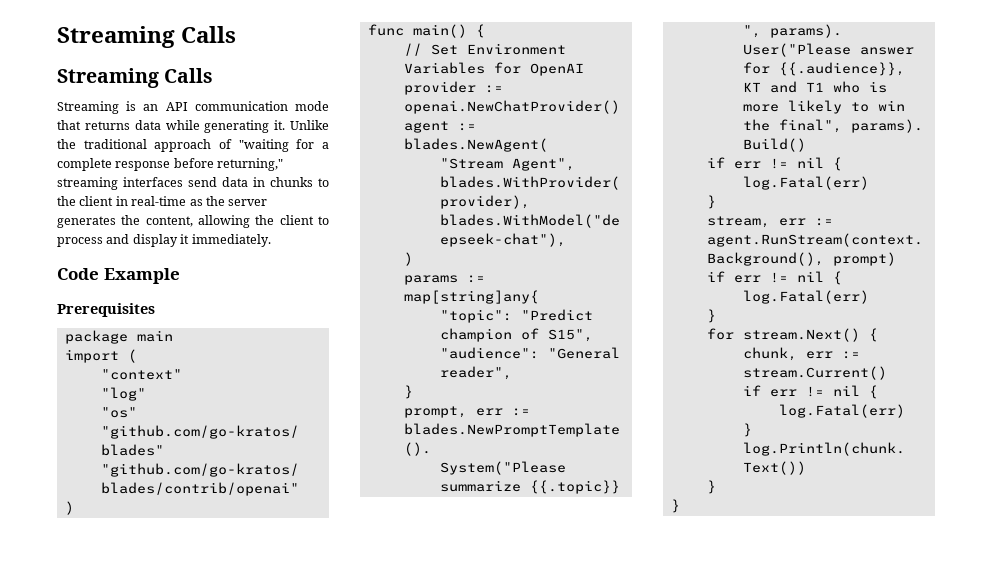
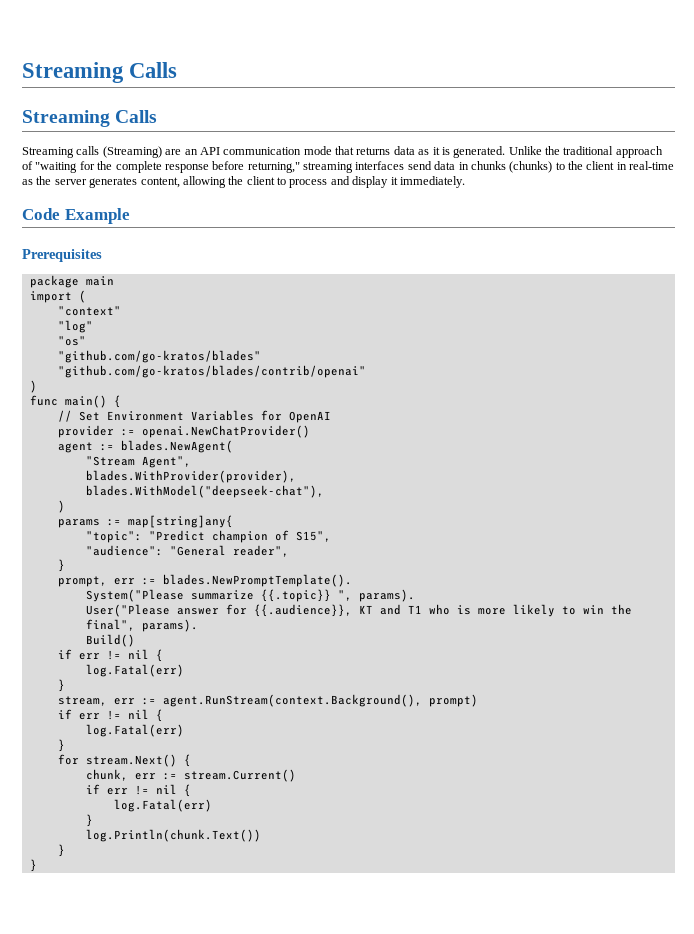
- Streaming is an API communication mode that returns data while generating it.
+ Streaming calls (Streaming) are an API communication mode that returns data as it is generated.
- Unlike the traditional approach of "waiting for a complete response before returning," streaming interfaces send data in chunks to the client in real-time as the server generates the content, allowing the client to process and display it immediately.
+ Unlike the traditional approach of "waiting for the complete response before returning," streaming interfaces send data in chunks (chunks) to the client in real-time as the server generates content, allowing the client to process and display it immediately.

